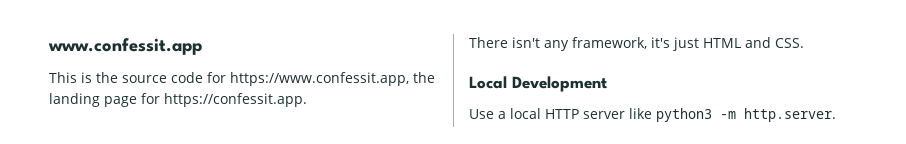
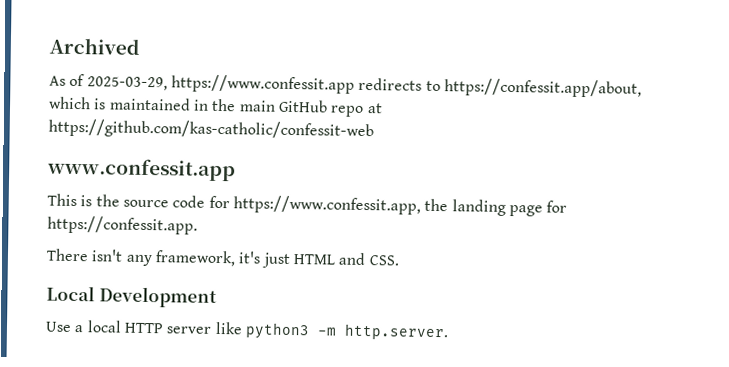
+ Archived
+ As of 2025-03-29, https://www.confessit.app redirects to https://confessit.app/about, which is maintained in the main GitHub repo at https://github.com/kas-catholic/confessit-web

